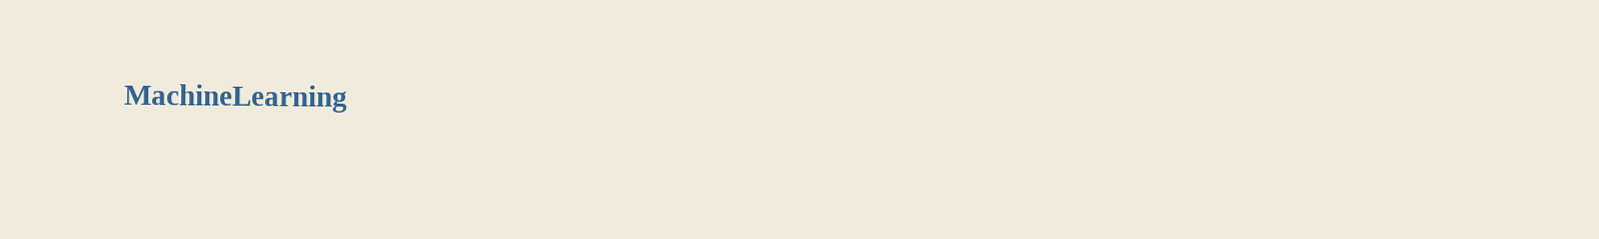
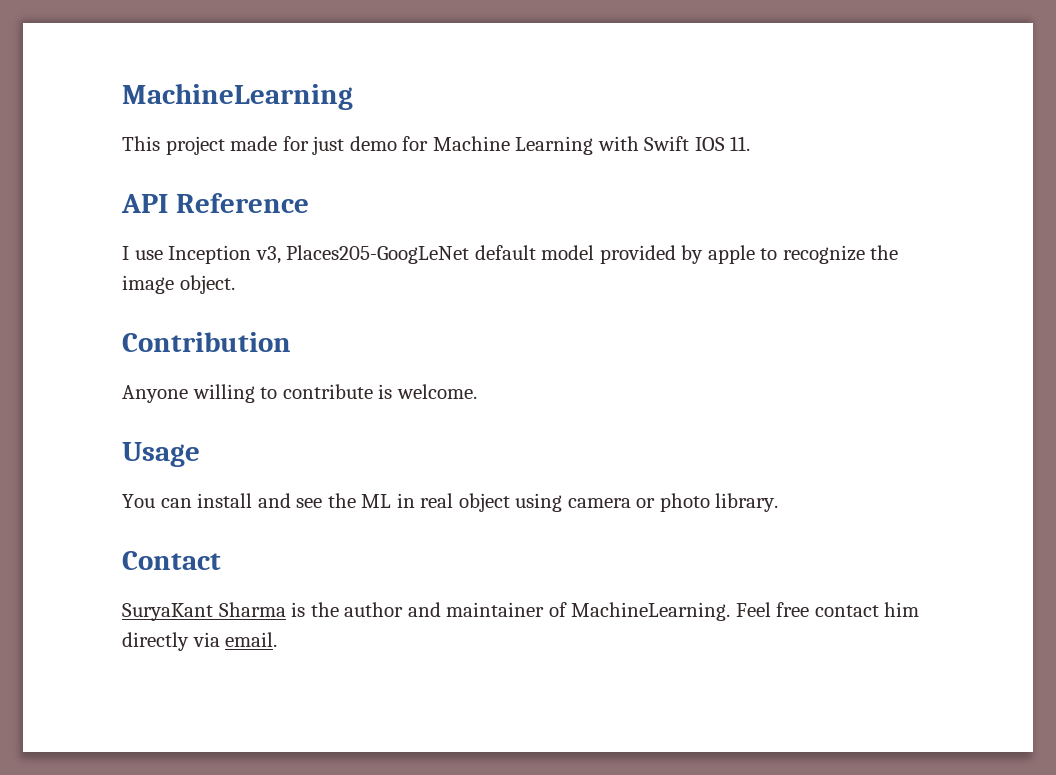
+ This project made for just demo for Machine Learning with Swift IOS 11.
+ API Reference
+ I use Inception v3, Places205-GoogLeNet default model provided by apple to recognize the image object.
+ Contribution
+ Anyone willing to contribute is welcome.
+ Usage
+ You can install and see the ML in real object using camera or photo library.
+ Contact
+ SuryaKant Sharma is the author and maintainer of MachineLearning. Feel free contact him directly via email.

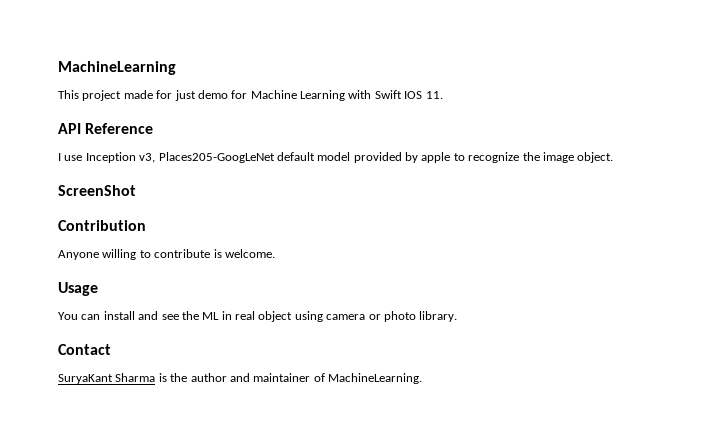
+ ScreenShot
- Feel free contact him directly via email.

